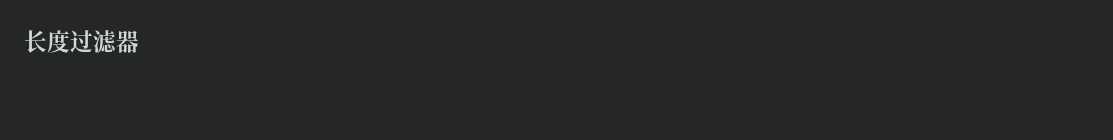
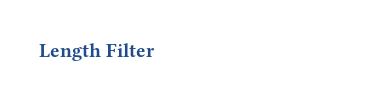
- 长度过滤器
+ Length Filter

